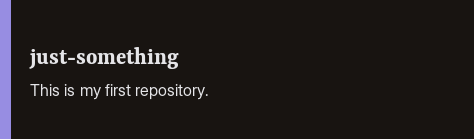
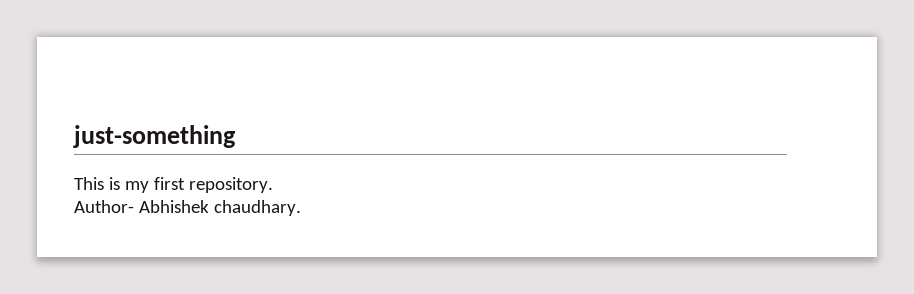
+ Author- Abhishek chaudhary.

